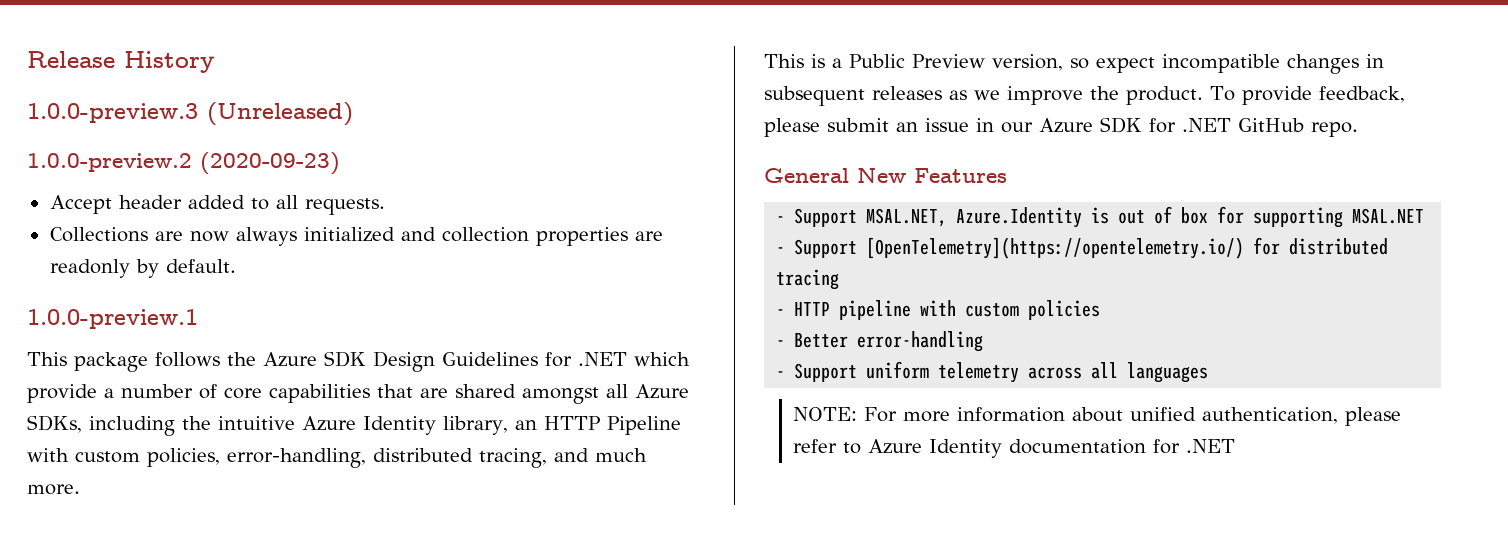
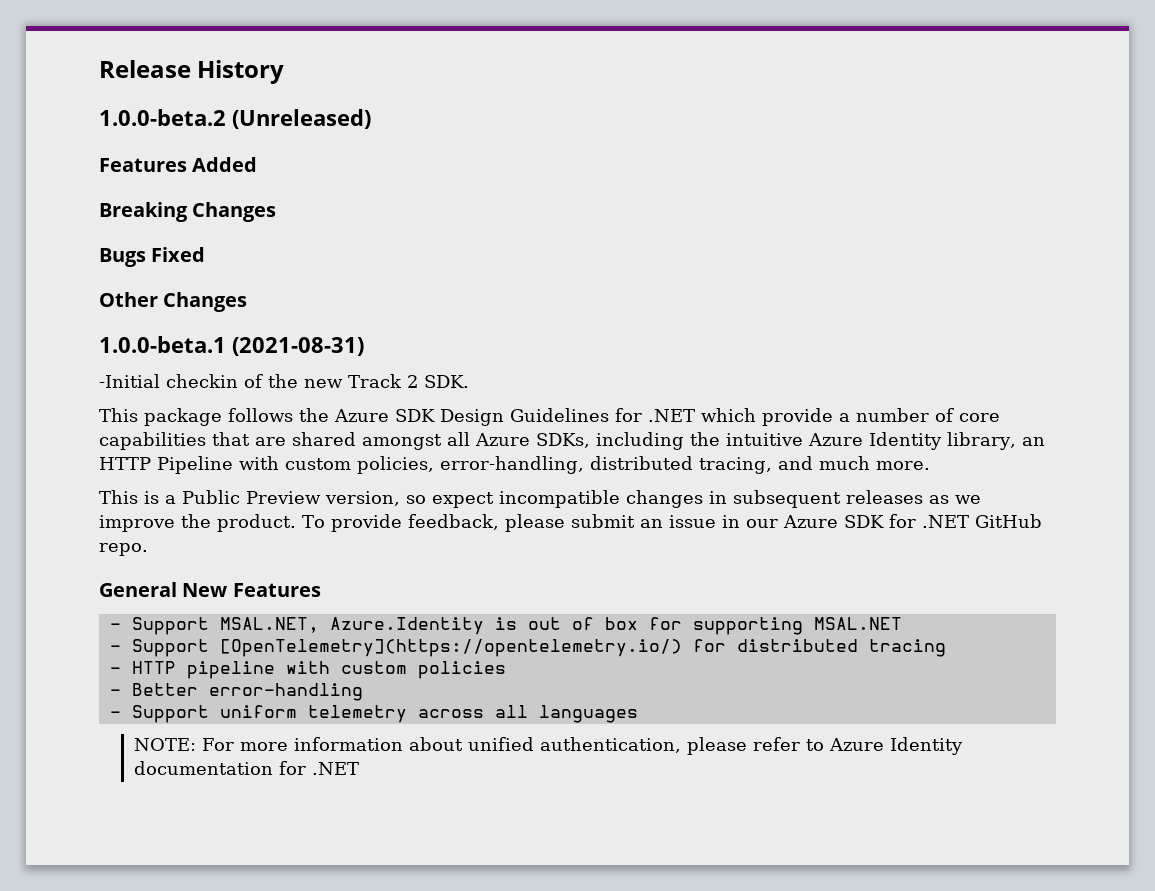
- 1.0.0-preview.3 (Unreleased)
+ 1.0.0-beta.2 (Unreleased)
- 1.0.0-preview.2 (2020-09-23)
- Accept header added to all requests.
- Collections are now always initialized and collection properties are readonly by default.
- 1.0.0-preview.1
+ Features Added
+ Breaking Changes
+ Bugs Fixed
+ Other Changes
+ 1.0.0-beta.1 (2021-08-31)
+ -Initial checkin of the new Track 2 SDK.

